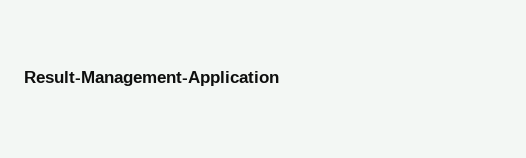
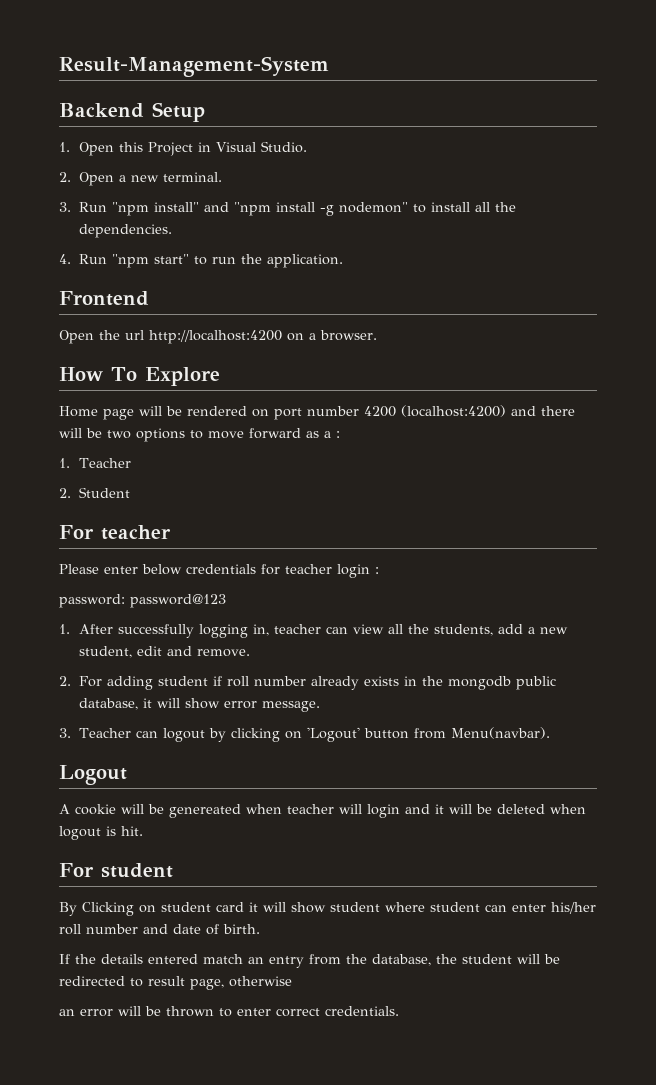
- Result-Management-Application
+ Result-Management-System
+ Backend Setup
+ 1. Open this Project in Visual Studio.
+ 2. Open a new terminal.
+ 3. Run "npm install" and "npm install -g nodemon" to install all the dependencies.
+ 4. Run "npm start" to run the application.
+ Frontend
+ Open the url http://localhost:4200 on a browser.
+ How To Explore
+ Home page will be rendered on port number 4200 (localhost:4200) and there will be two options to move forward as a :
+ 1. Teacher
+ 2. Student
+ For teacher
+ Please enter below credentials for teacher login :
+ password: password@123
+ 1. After successfully logging in, teacher can view all the students, add a new student, edit and remove.
+ 2. For adding student if roll number already exists in the mongodb public database, it will show error message.
+ 3. Teacher can logout by clicking on 'Logout' button from Menu(navbar).
+ Logout
+ A cookie will be genereated when teacher will login and it will be deleted when logout is hit.
+ For student
+ By Clicking on student card it will show student where student can enter his/her roll number and date of birth.
+ If the details entered match an entry from the database, the student will be redirected to result page, otherwise
+ an error will be thrown to enter correct credentials.

